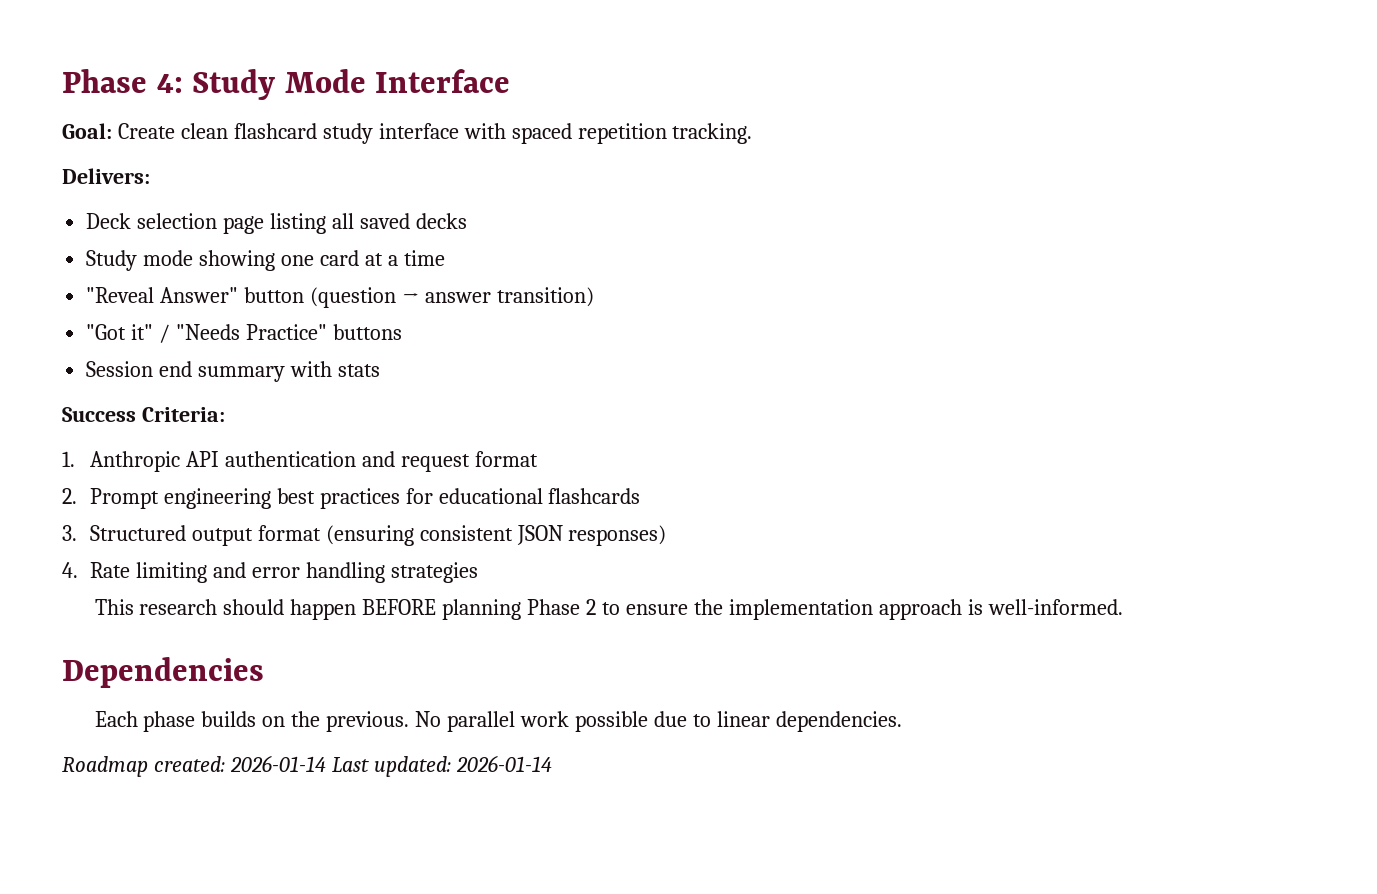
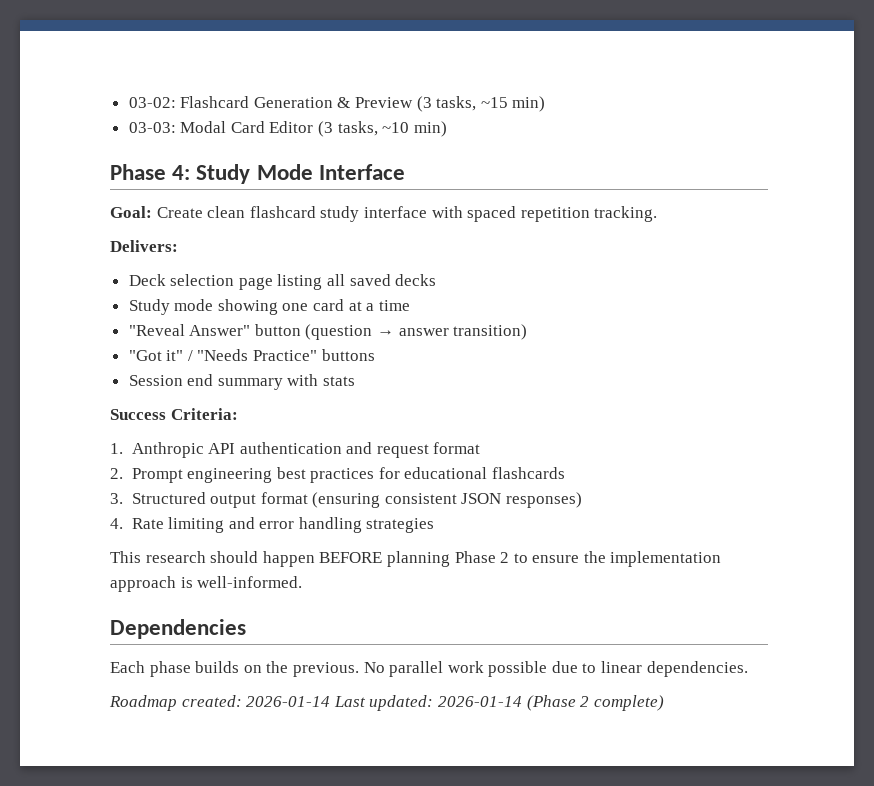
+ 03-02: Flashcard Generation & Preview (3 tasks, ~15 min)
+ 03-03: Modal Card Editor (3 tasks, ~10 min)
- Roadmap created: 2026-01-14 Last updated: 2026-01-14
+ Roadmap created: 2026-01-14 Last updated: 2026-01-14 (Phase 2 complete)

